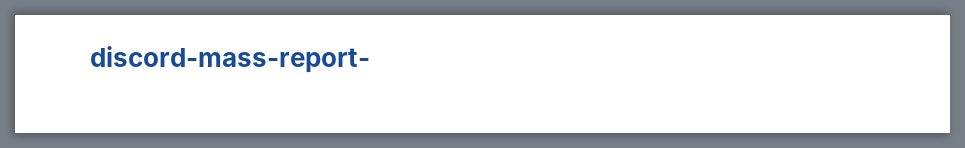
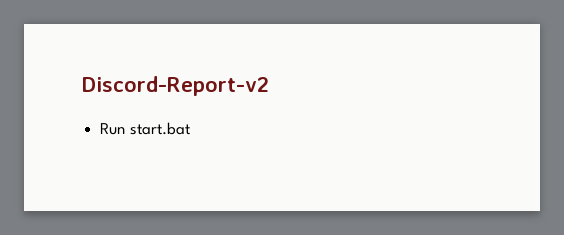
- discord-mass-report-
+ Discord-Report-v2
+ Run start.bat

